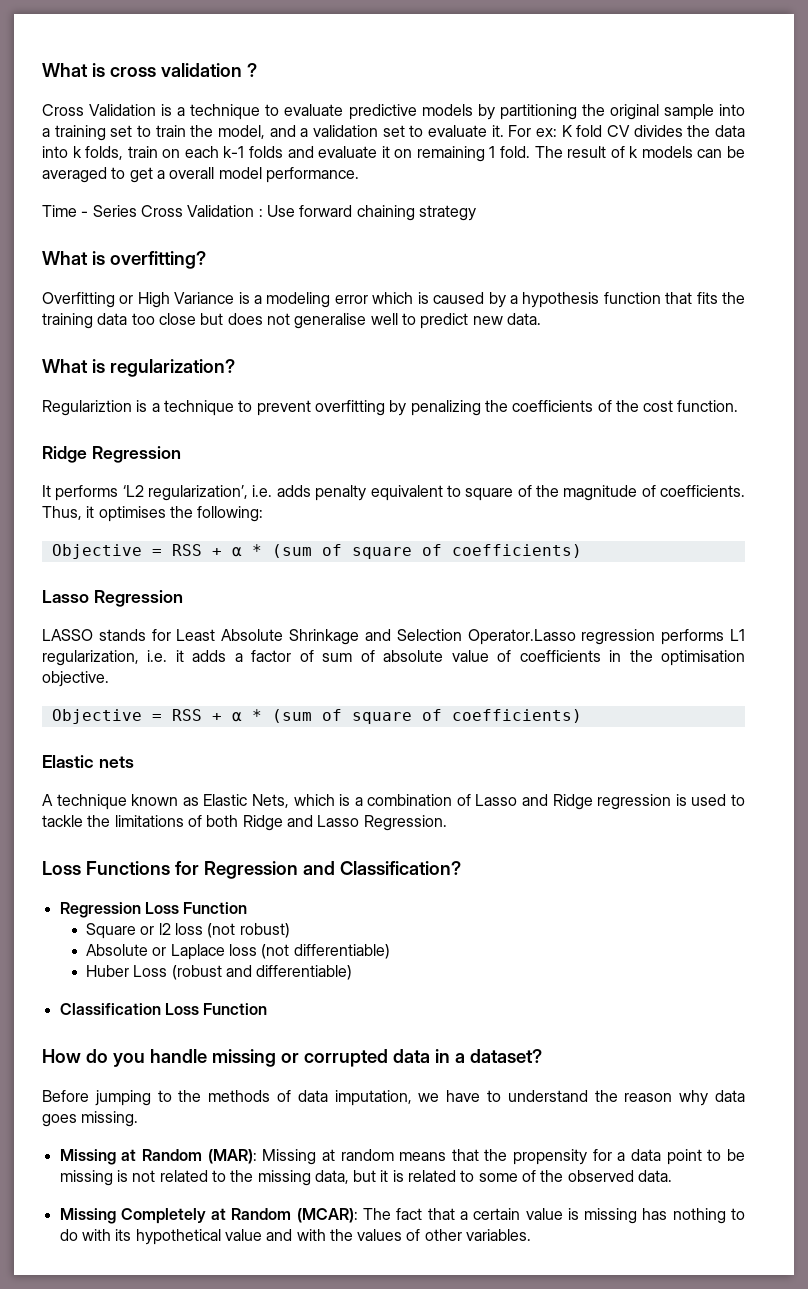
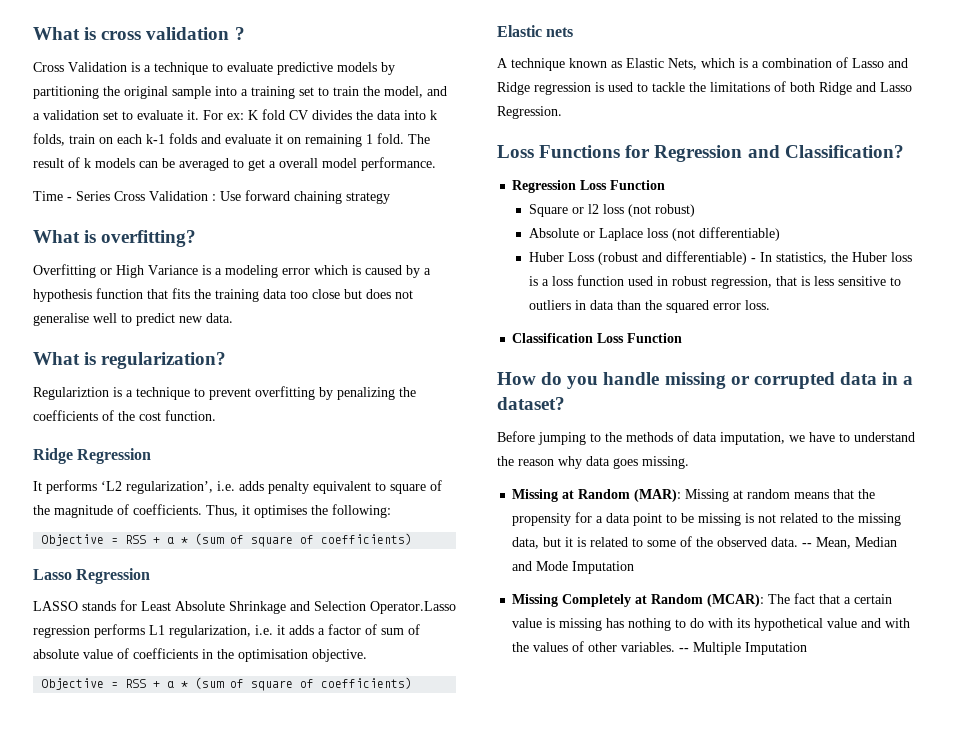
- Huber Loss (robust and differentiable)
+ Huber Loss (robust and differentiable) - In statistics, the Huber loss is a loss function used in robust regression, that is less sensitive to outliers in data than the squared error loss.
+ -- Mean, Median and Mode Imputation
+ -- Multiple Imputation

